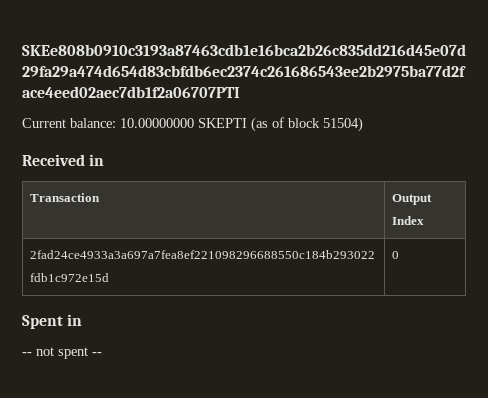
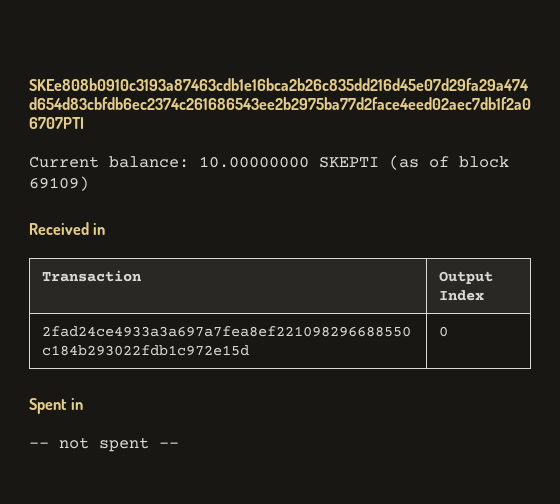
- Current balance: 10.00000000 SKEPTI (as of block 51504)
+ Current balance: 10.00000000 SKEPTI (as of block 69109)

